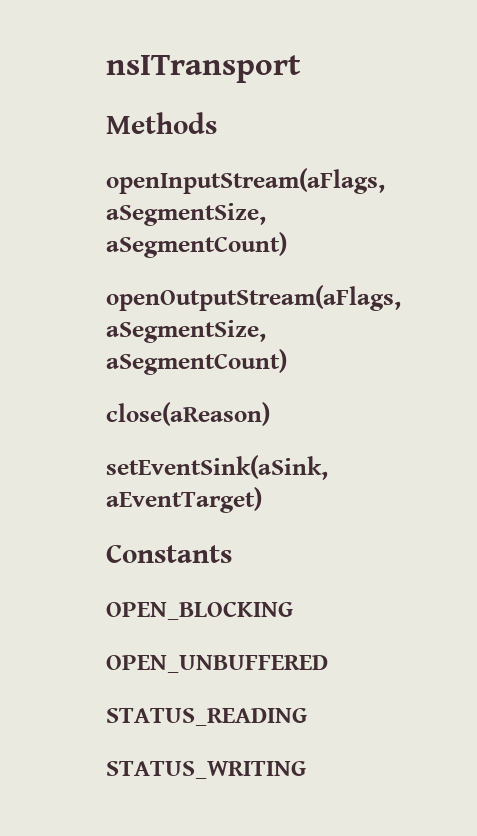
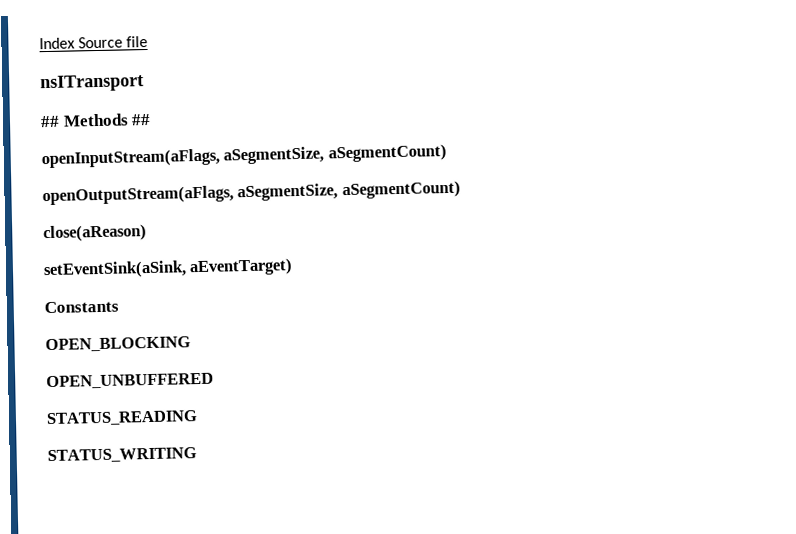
+ Index Source file
- Methods
+ ## Methods ##

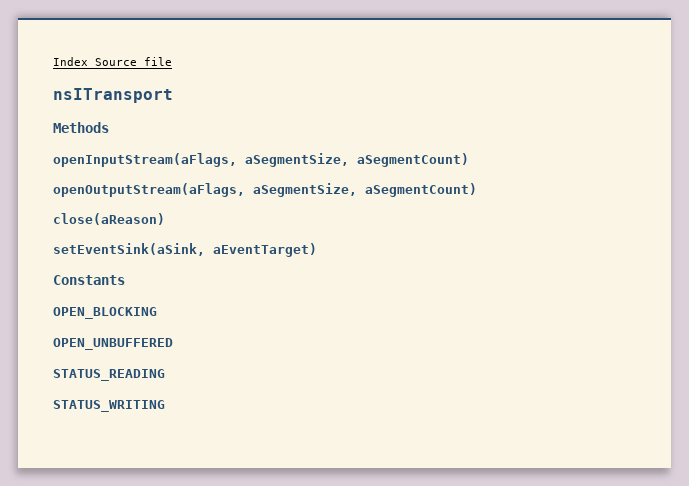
- ## Methods ##
+ Methods

